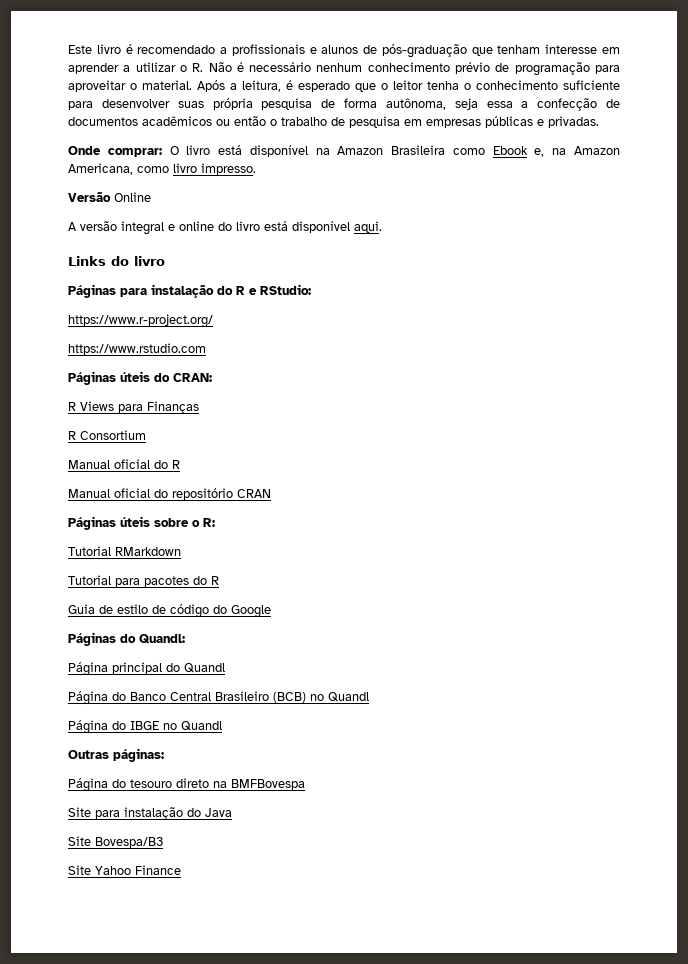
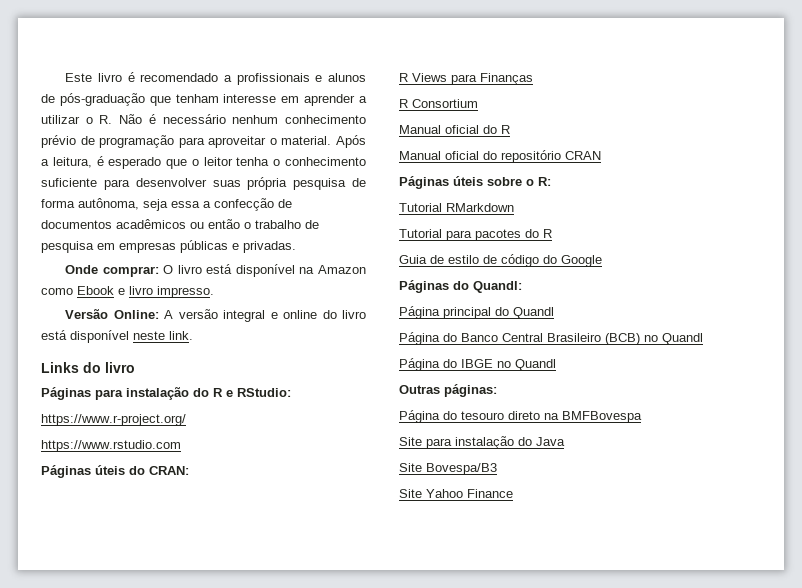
- Onde comprar: O livro está disponível na Amazon Brasileira como Ebook e, na Amazon Americana, como livro impresso.
+ Onde comprar: O livro está disponível na Amazon como Ebook e livro impresso.
- Versão Online
- A versão integral e online do livro está disponível aqui.
+ Versão Online: A versão integral e online do livro está disponível neste link.

